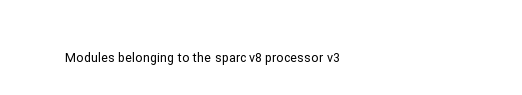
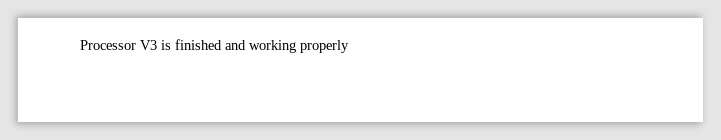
- Modules belonging to the sparc v8 processor v3
+ Processor V3 is finished and working properly

